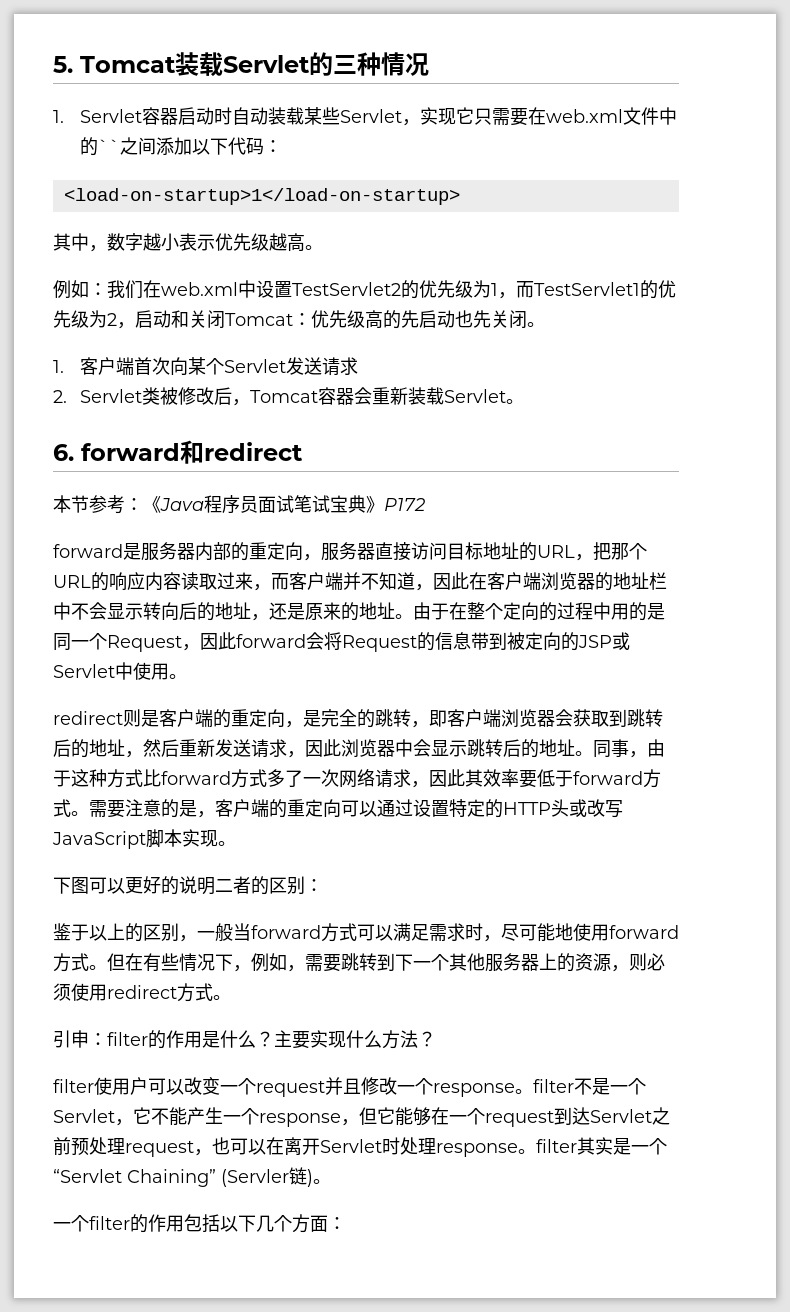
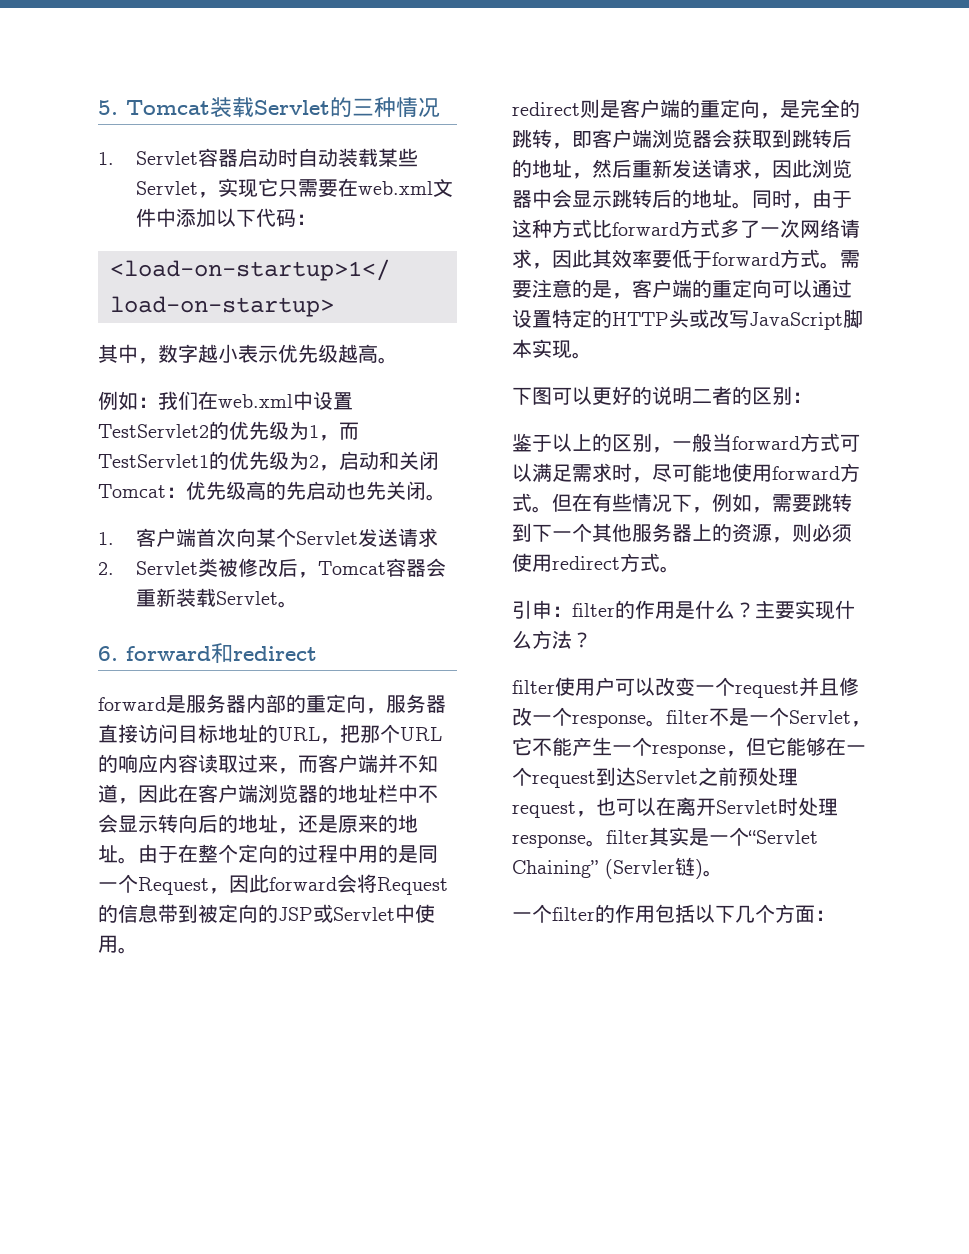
- 1. Servlet容器启动时自动装载某些Servlet，实现它只需要在web.xml文件中的``之间添加以下代码：
+ 1. Servlet容器启动时自动装载某些Servlet，实现它只需要在web.xml文件中添加以下代码：
- 本节参考：《Java程序员面试笔试宝典》P172
- 同事，由于这种方式比forward方式多了一次网络请求，因此其效率要低于forward方式。
+ 同时，由于这种方式比forward方式多了一次网络请求，因此其效率要低于forward方式。

